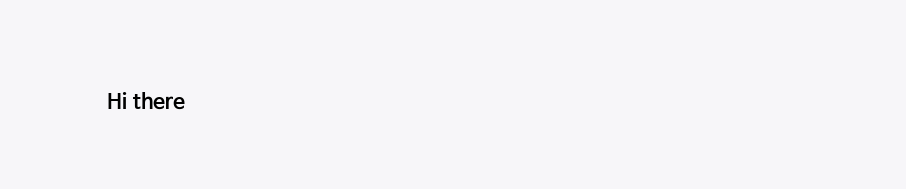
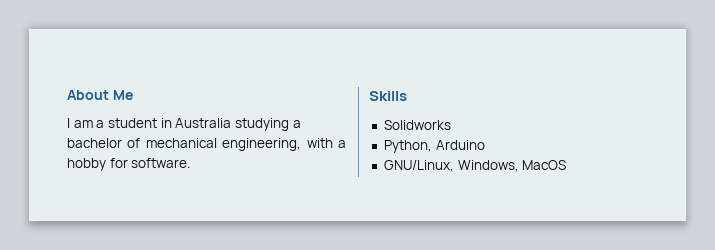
- Hi there
+ About Me
+ I am a student in Australia studying a bachelor of mechanical engineering, with a hobby for software.
+ Skills
+ Solidworks
+ Python, Arduino
+ GNU/Linux, Windows, MacOS

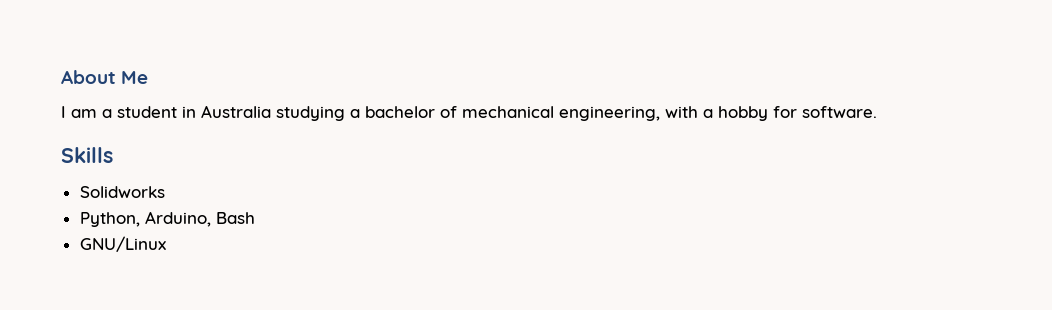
- Python, Arduino
- GNU/Linux, Windows, MacOS
+ Python, Arduino, Bash
+ GNU/Linux

